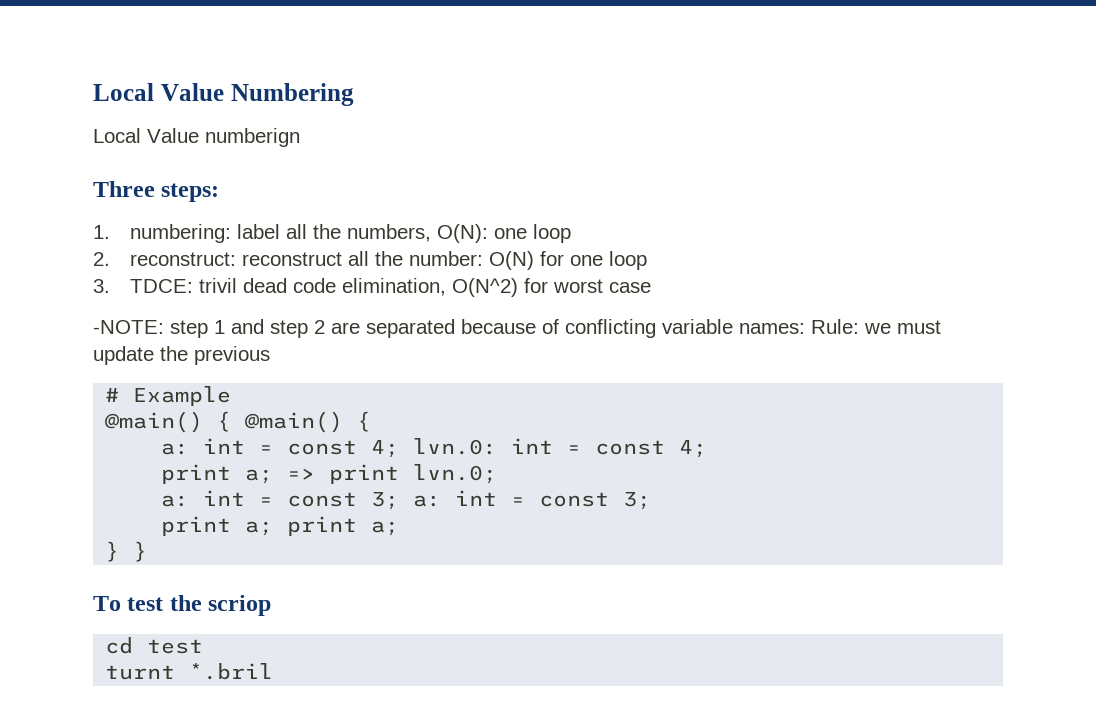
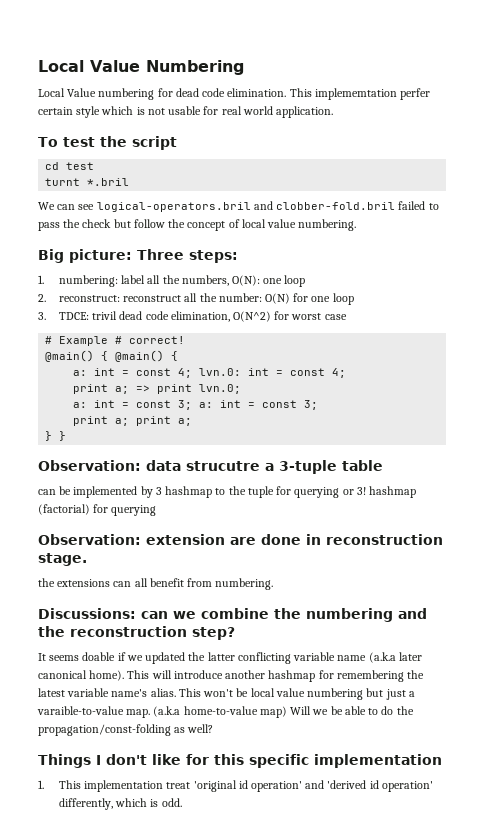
- Local Value numberign
- Three steps:
+ Local Value numbering for dead code elimination. This implememtation perfer certain style which is not usable for real world application.
+ To test the script
+ cd test
+ turnt *.bril
+ We can see logical-operators.bril and clobber-fold.bril failed to pass the check but follow the concept of local value numbering.
+ Big picture: Three steps:
- -NOTE: step 1 and step 2 are separated because of conflicting variable names: Rule: we must update the previous
- # Example
+ # Example # correct!
- To test the scriop
- cd test
- turnt *.bril
+ Observation: data strucutre a 3-tuple table
+ can be implemented by 3 hashmap to the tuple for querying or 3! hashmap (factorial) for querying
+ Observation: extension are done in reconstruction stage.
+ the extensions can all benefit from numbering.
+ Discussions: can we combine the numbering and the reconstruction step?
+ It seems doable if we updated the latter conflicting variable name (a.k.a later canonical home). This will introduce another hashmap for remembering the latest variable name's alias. This won't be local value numbering but just a varaible-to-value map. (a.k.a home-to-value map) Will we be able to do the propagation/const-folding as well?
+ Things I don't like for this specific implementation
+ 1. This implementation treat 'original id operation' and 'derived id operation' differently, which is odd.

